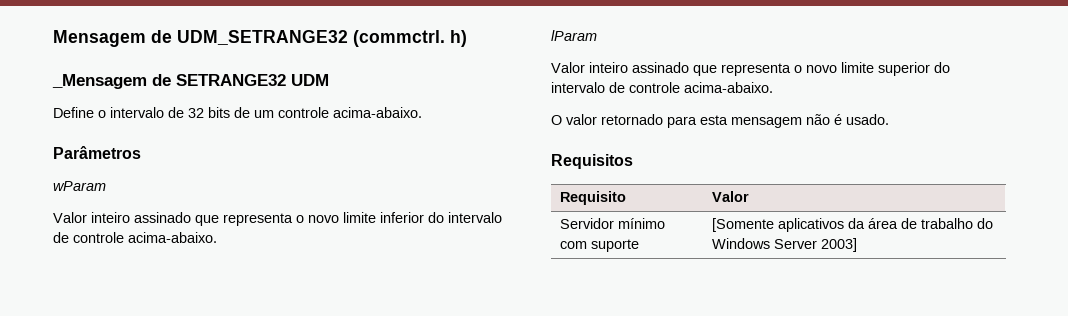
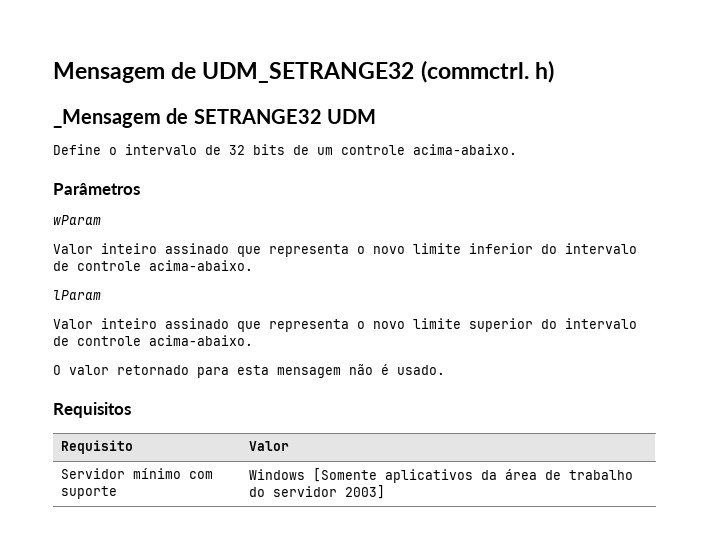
- Servidor mínimo com suporte | [Somente aplicativos da área de trabalho do Windows Server 2003]
+ Servidor mínimo com suporte | Windows [Somente aplicativos da área de trabalho do servidor 2003]

